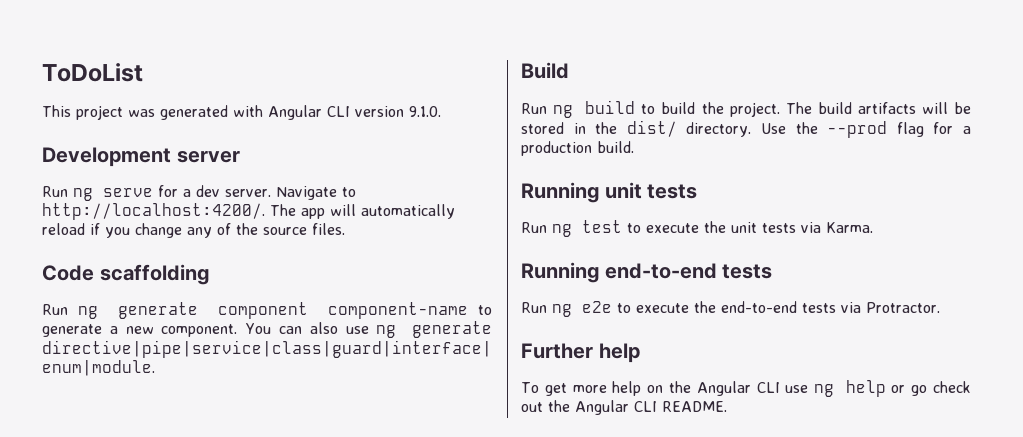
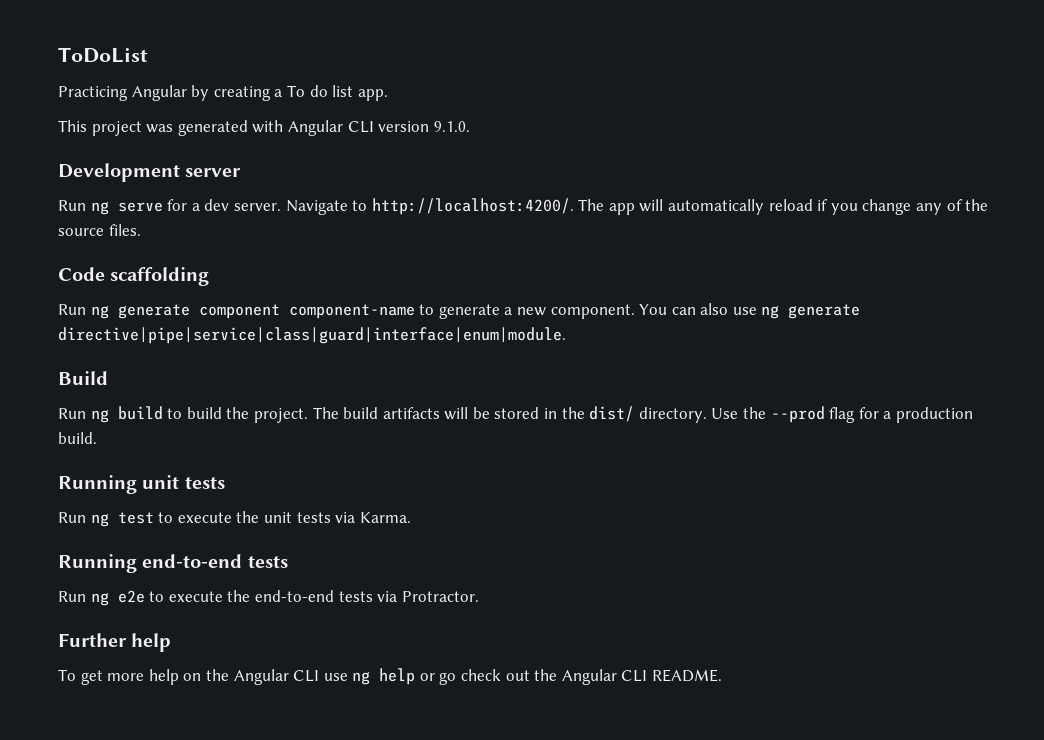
+ Practicing Angular by creating a To do list app.

